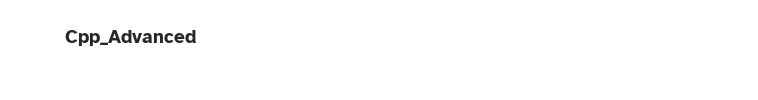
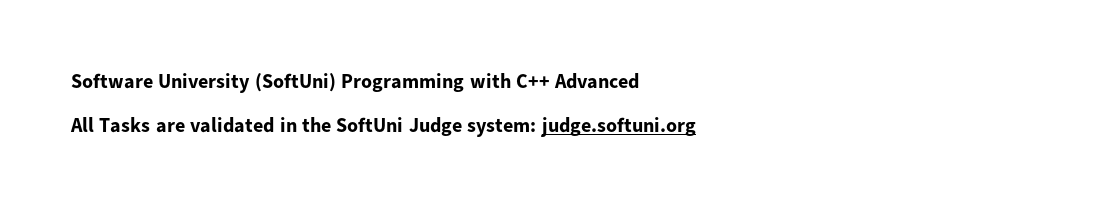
- Cpp_Advanced
+ Software University (SoftUni) Programming with C++ Advanced
+ All Tasks are validated in the SoftUni Judge system: judge.softuni.org

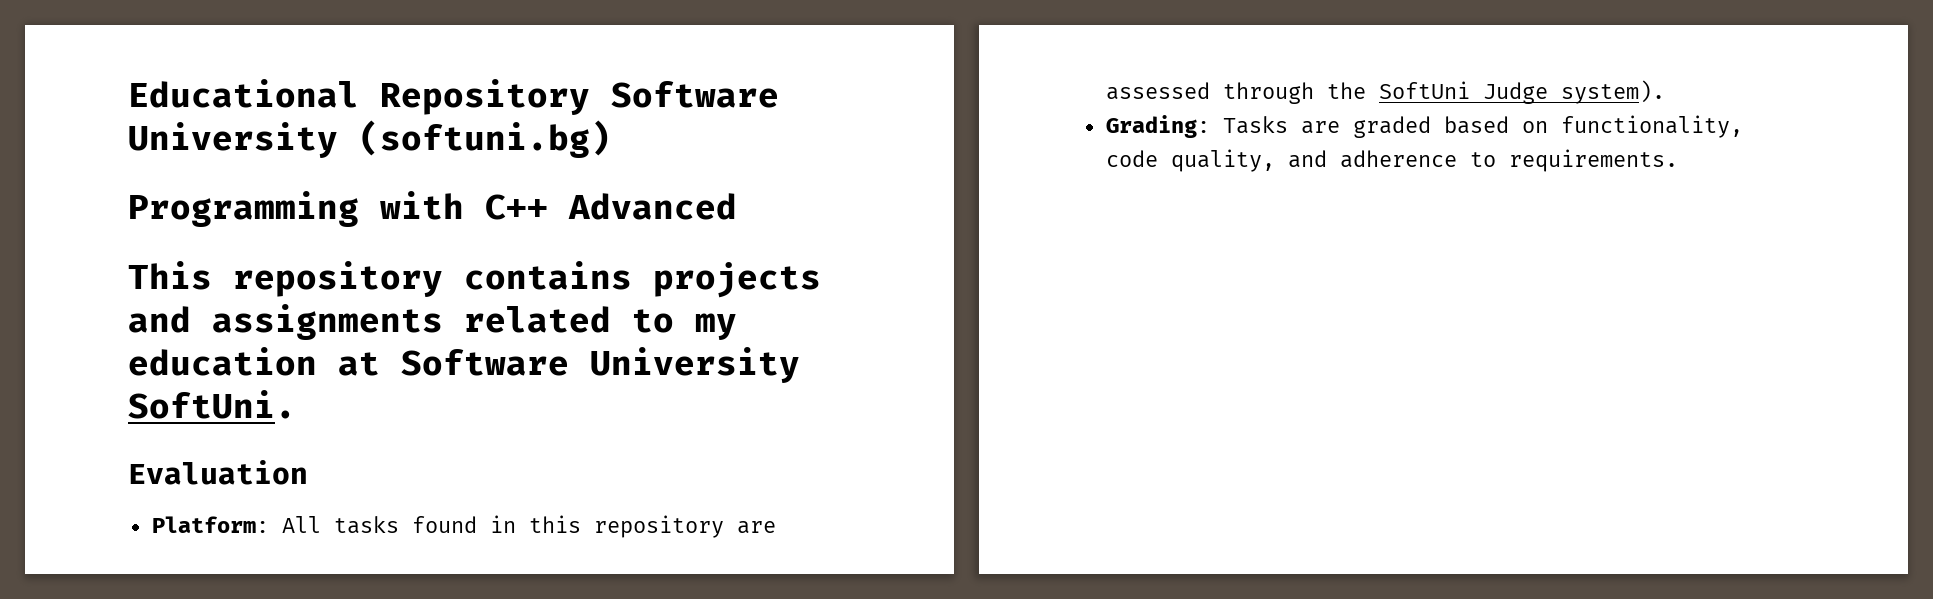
- Software University (SoftUni) Programming with C++ Advanced
+ Educational Repository Software University (softuni.bg)
+ Programming with C++ Advanced
- All Tasks are validated in the SoftUni Judge system: judge.softuni.org
+ This repository contains projects and assignments related to my education at Software University SoftUni.
+ Evaluation
+ Platform: All tasks found in this repository are assessed through the SoftUni Judge system).
+ Grading: Tasks are graded based on functionality, code quality, and adherence to requirements.

